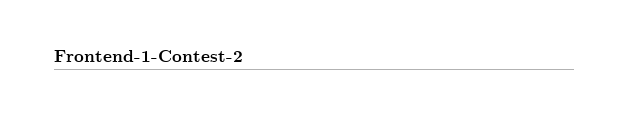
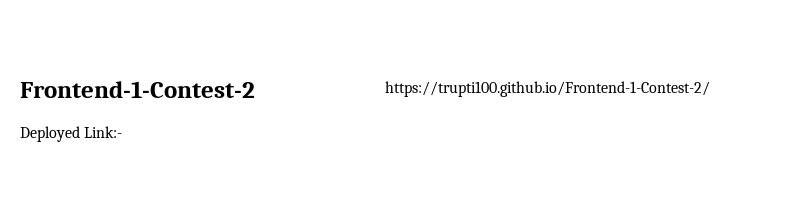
+ Deployed Link:- https://trupti100.github.io/Frontend-1-Contest-2/

